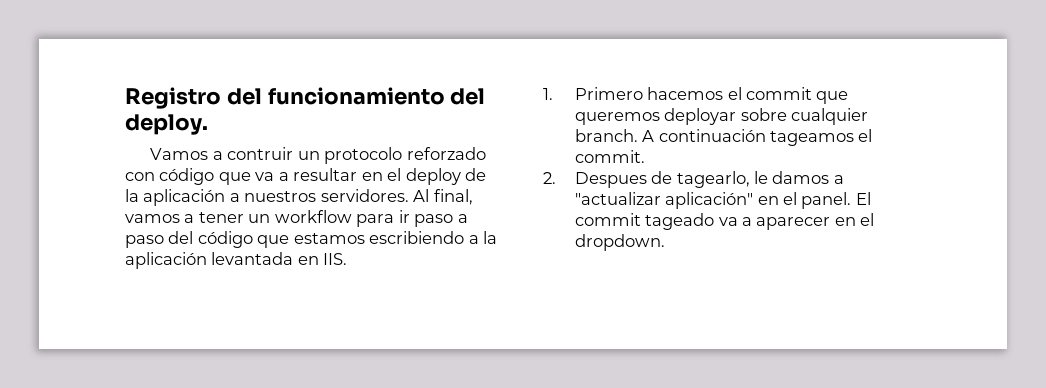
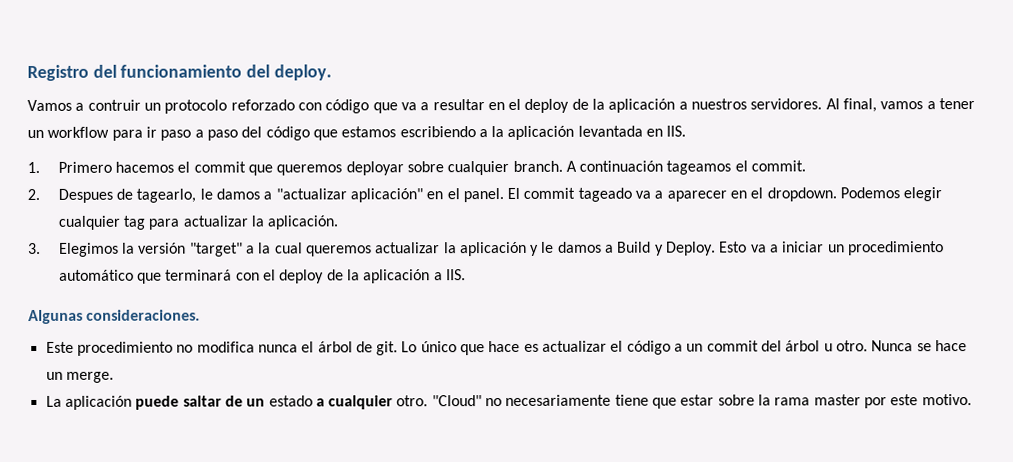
+ Podemos elegir cualquier tag para actualizar la aplicación.
+ 3. Elegimos la versión "target" a la cual queremos actualizar la aplicación y le damos a Build y Deploy. Esto va a iniciar un procedimiento automático que terminará con el deploy de la aplicación a IIS.
+ Algunas consideraciones.
+ Este procedimiento no modifica nunca el árbol de git. Lo único que hace es actualizar el código a un commit del árbol u otro. Nunca se hace un merge.
+ La aplicación puede saltar de un estado a cualquier otro. "Cloud" no necesariamente tiene que estar sobre la rama master por este motivo.

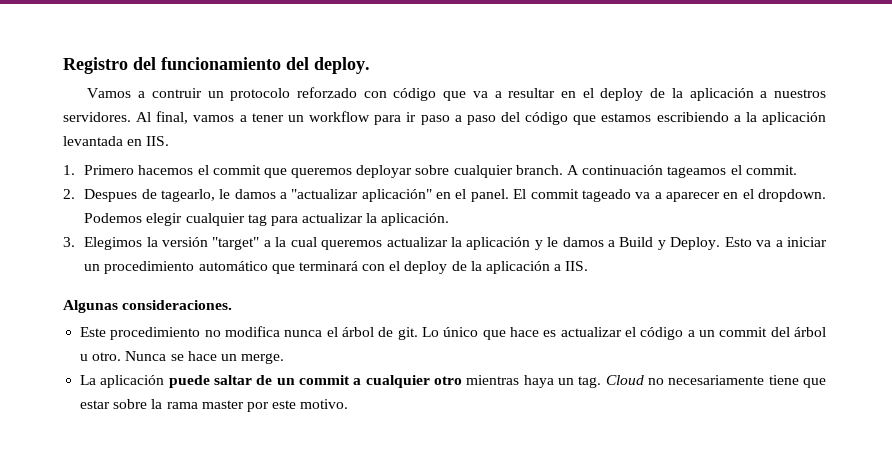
- La aplicación puede saltar de un estado a cualquier otro. "Cloud" no necesariamente tiene que estar sobre la rama master por este motivo.
+ La aplicación puede saltar de un commit a cualquier otro mientras haya un tag. Cloud no necesariamente tiene que estar sobre la rama master por este motivo.

